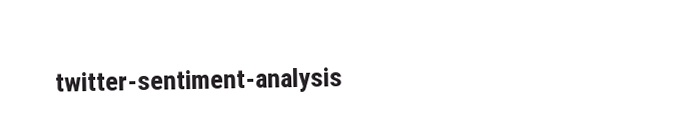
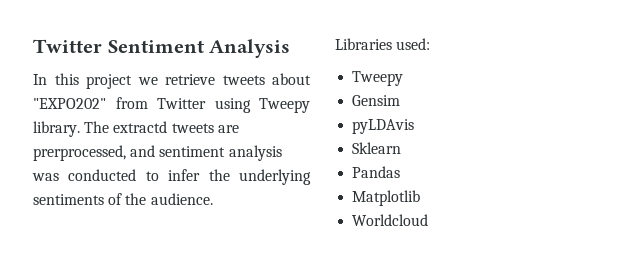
- twitter-sentiment-analysis
+ Twitter Sentiment Analysis
+ In this project we retrieve tweets about "EXPO202" from Twitter using Tweepy library. The extractd tweets are prerprocessed, and sentiment analysis was conducted to infer the underlying sentiments of the audience.
+ Libraries used:
+ Tweepy
+ Gensim
+ pyLDAvis
+ Sklearn
+ Pandas
+ Matplotlib
+ Worldcloud

